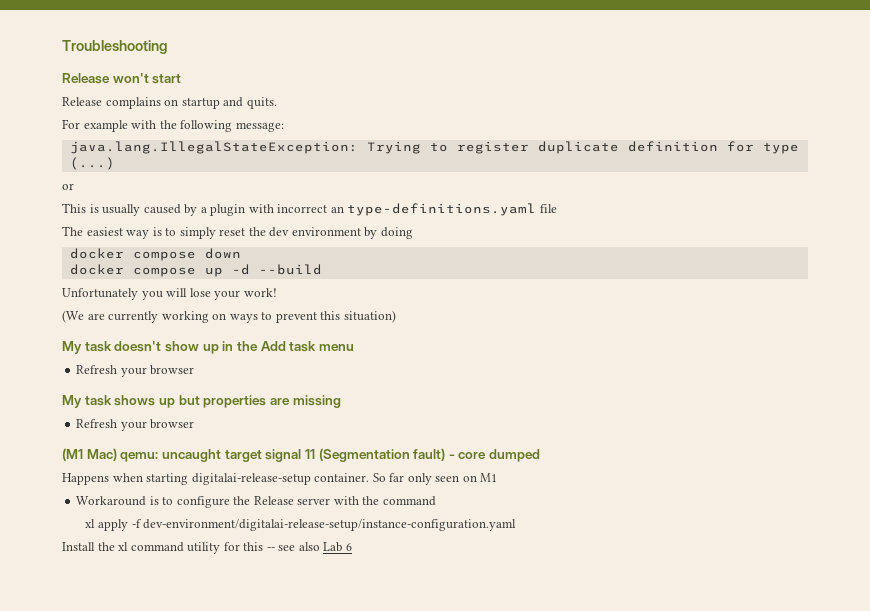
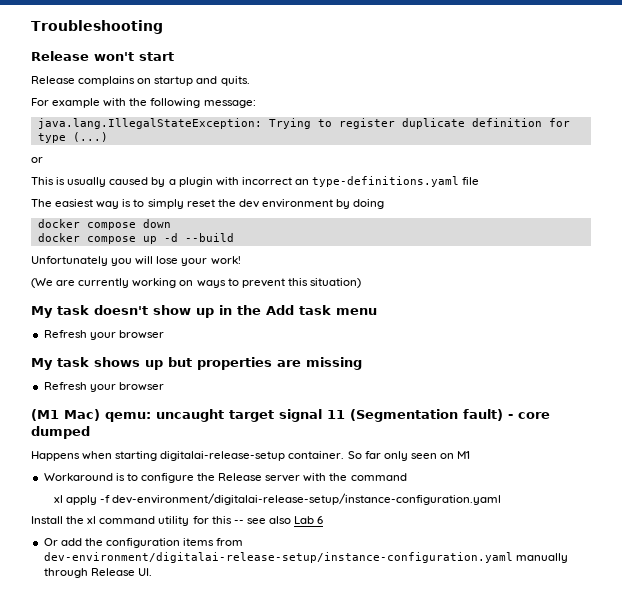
+ Or add the configuration items from dev-environment/digitalai-release-setup/instance-configuration.yaml manually through Release UI.

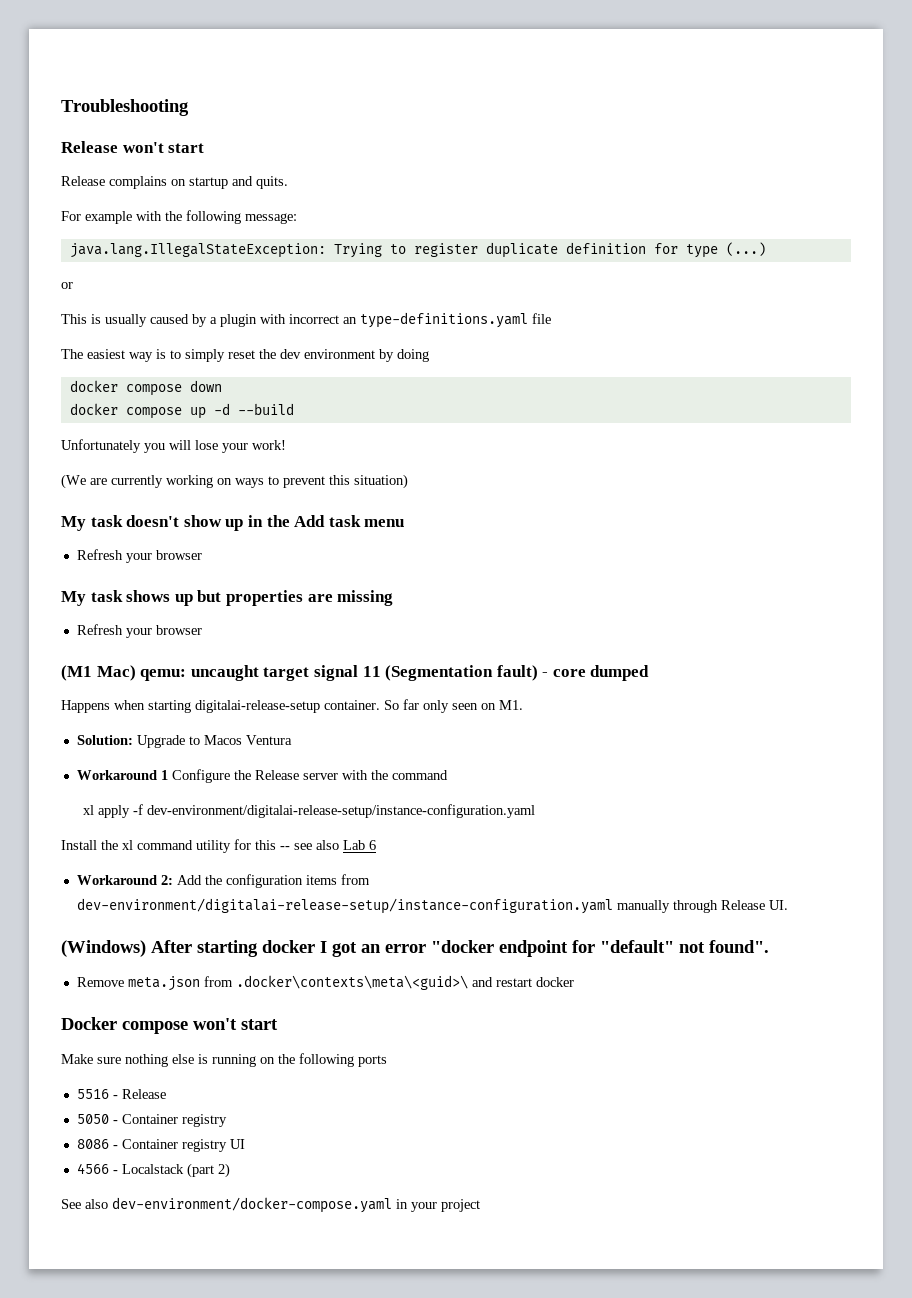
- So far only seen on M1
- Workaround is to configure the Release server with the command
+ So far only seen on M1.
+ Solution: Upgrade to Macos Ventura
+ Workaround 1 Configure the Release server with the command
- Or add the configuration items from dev-environment/digitalai-release-setup/instance-configuration.yaml manually through Release UI.
+ Workaround 2: Add the configuration items from dev-environment/digitalai-release-setup/instance-configuration.yaml manually through Release UI.
+ (Windows) After starting docker I got an error "docker endpoint for "default" not found".
+ Remove meta.json from .docker\contexts\meta\<guid>\ and restart docker
+ Docker compose won't start
+ Make sure nothing else is running on the following ports
+ 5516 - Release
+ 5050 - Container registry
+ 8086 - Container registry UI
+ 4566 - Localstack (part 2)
+ See also dev-environment/docker-compose.yaml in your project

